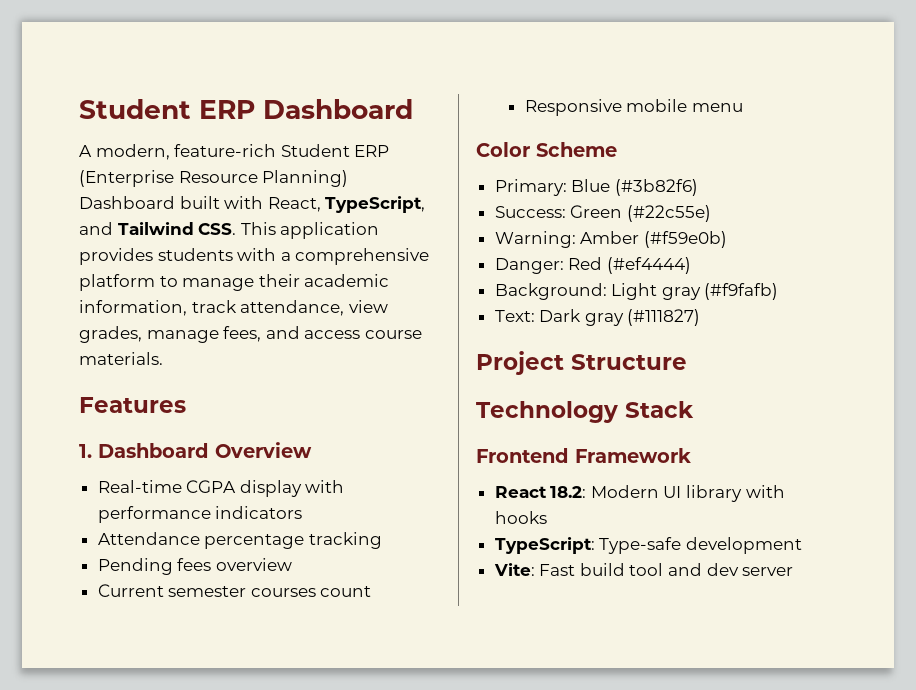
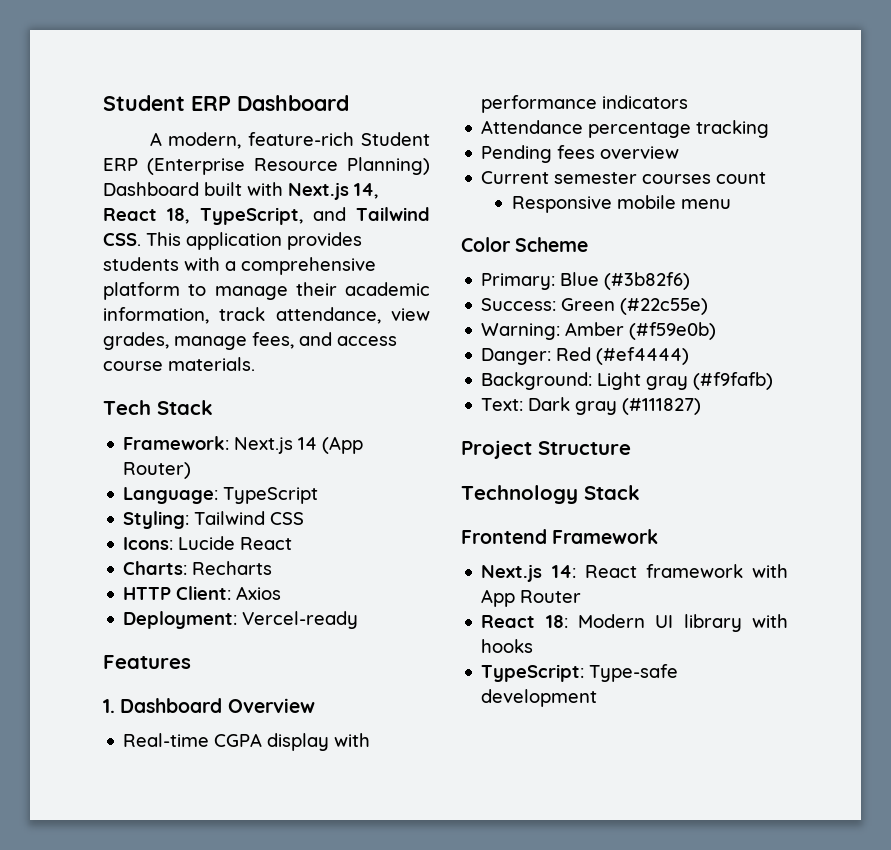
- A modern, feature-rich Student ERP (Enterprise Resource Planning) Dashboard built with React, TypeScript, and Tailwind CSS. This application provides students with a comprehensive platform to manage their academic information, track attendance, view grades, manage fees, and access course materials.
+ A modern, feature-rich Student ERP (Enterprise Resource Planning) Dashboard built with Next.js 14, React 18, TypeScript, and Tailwind CSS. This application provides students with a comprehensive platform to manage their academic information, track attendance, view grades, manage fees, and access course materials.
+ Tech Stack
+ Framework: Next.js 14 (App Router)
+ Language: TypeScript
+ Styling: Tailwind CSS
+ Icons: Lucide React
+ Charts: Recharts
+ HTTP Client: Axios
+ Deployment: Vercel-ready
- React 18.2: Modern UI library with hooks
+ Next.js 14: React framework with App Router
+ React 18: Modern UI library with hooks
- Vite: Fast build tool and dev server

